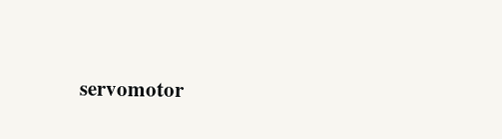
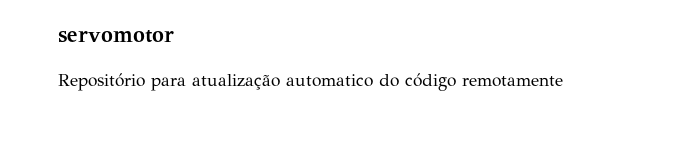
+ Repositório para atualização automatico do código remotamente

